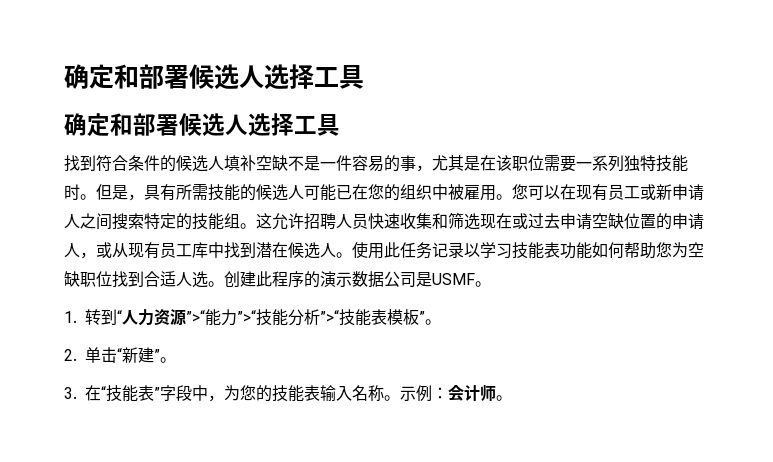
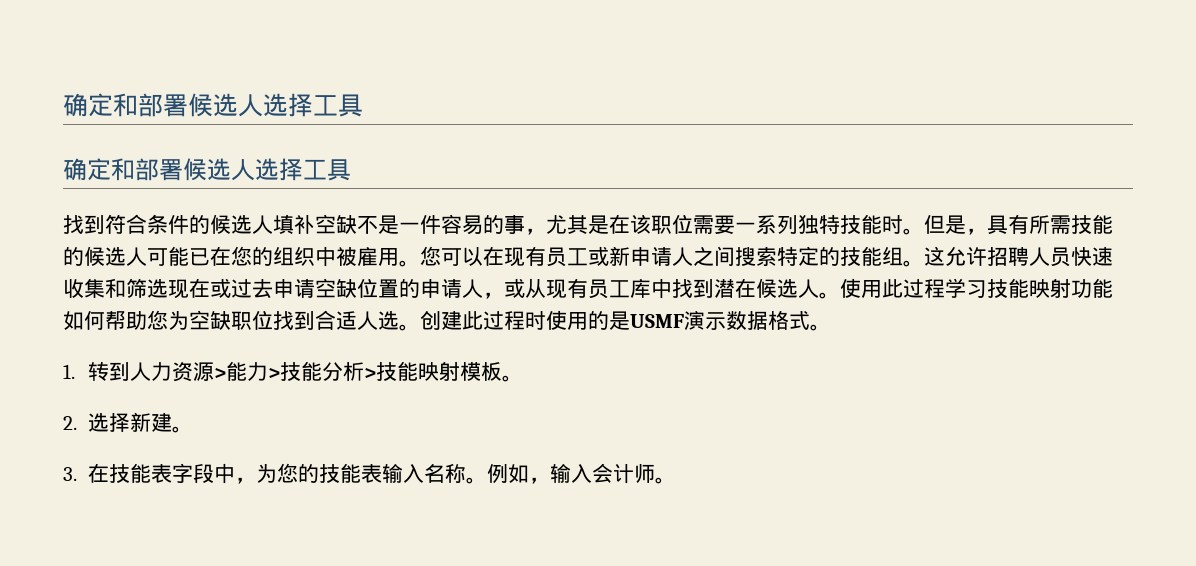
- 使用此任务记录以学习技能表功能如何帮助您为空缺职位找到合适人选。
+ 使用此过程学习技能映射功能如何帮助您为空缺职位找到合适人选。
- 创建此程序的演示数据公司是USMF。
+ 创建此过程时使用的是USMF演示数据格式。
- 1.转到“人力资源”>“能力”>“技能分析”>“技能表模板”。
- 2.单击“新建”。
+ 1.转到人力资源>能力>技能分析>技能映射模板。
+ 2.选择新建。
- 3.在“技能表”字段中，为您的技能表输入名称。
+ 3.在技能表字段中，为您的技能表输入名称。
- 示例：会计师。
+ 例如，输入会计师。

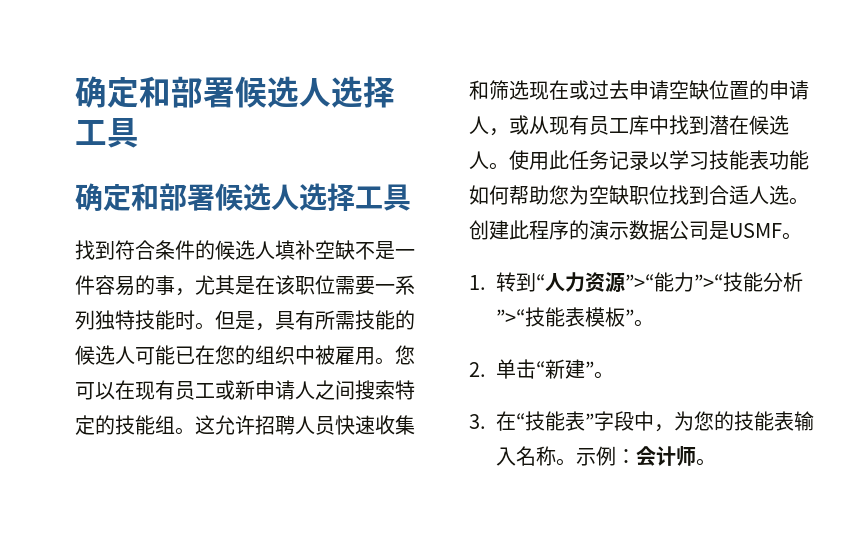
- 使用此过程学习技能映射功能如何帮助您为空缺职位找到合适人选。
+ 使用此任务记录以学习技能表功能如何帮助您为空缺职位找到合适人选。
- 创建此过程时使用的是USMF演示数据格式。
+ 创建此程序的演示数据公司是USMF。
- 1.转到人力资源>能力>技能分析>技能映射模板。
- 2.选择新建。
+ 1.转到“人力资源”>“能力”>“技能分析”>“技能表模板”。
+ 2.单击“新建”。
- 3.在技能表字段中，为您的技能表输入名称。
+ 3.在“技能表”字段中，为您的技能表输入名称。
- 例如，输入会计师。
+ 示例：会计师。

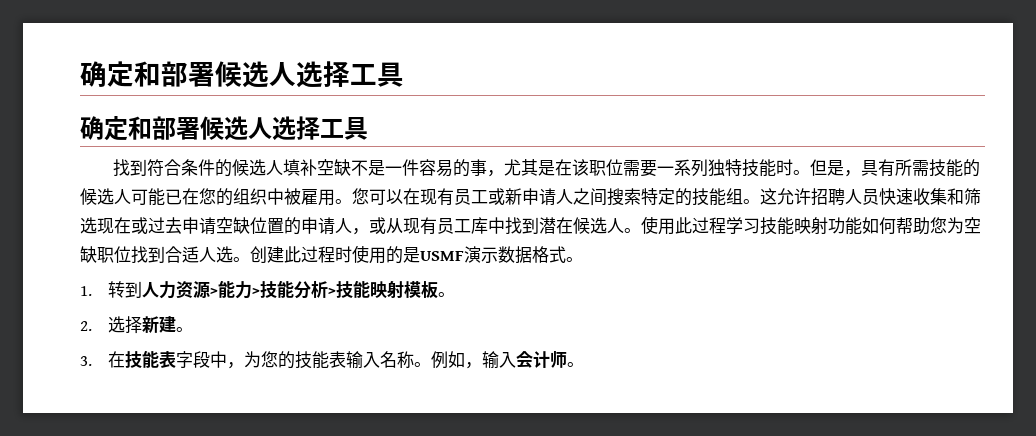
- 使用此任务记录以学习技能表功能如何帮助您为空缺职位找到合适人选。
+ 使用此过程学习技能映射功能如何帮助您为空缺职位找到合适人选。
- 创建此程序的演示数据公司是USMF。
+ 创建此过程时使用的是USMF演示数据格式。
- 1.转到“人力资源”>“能力”>“技能分析”>“技能表模板”。
- 2.单击“新建”。
+ 1.转到人力资源>能力>技能分析>技能映射模板。
+ 2.选择新建。
- 3.在“技能表”字段中，为您的技能表输入名称。
+ 3.在技能表字段中，为您的技能表输入名称。
- 示例：会计师。
+ 例如，输入会计师。

